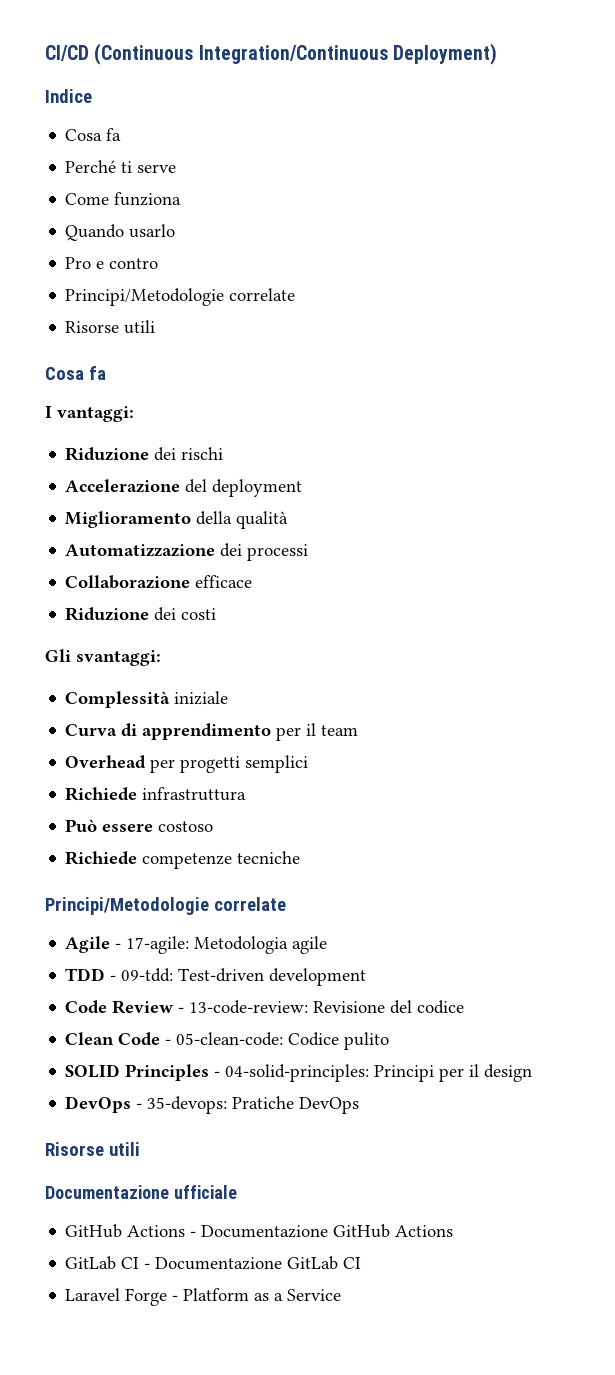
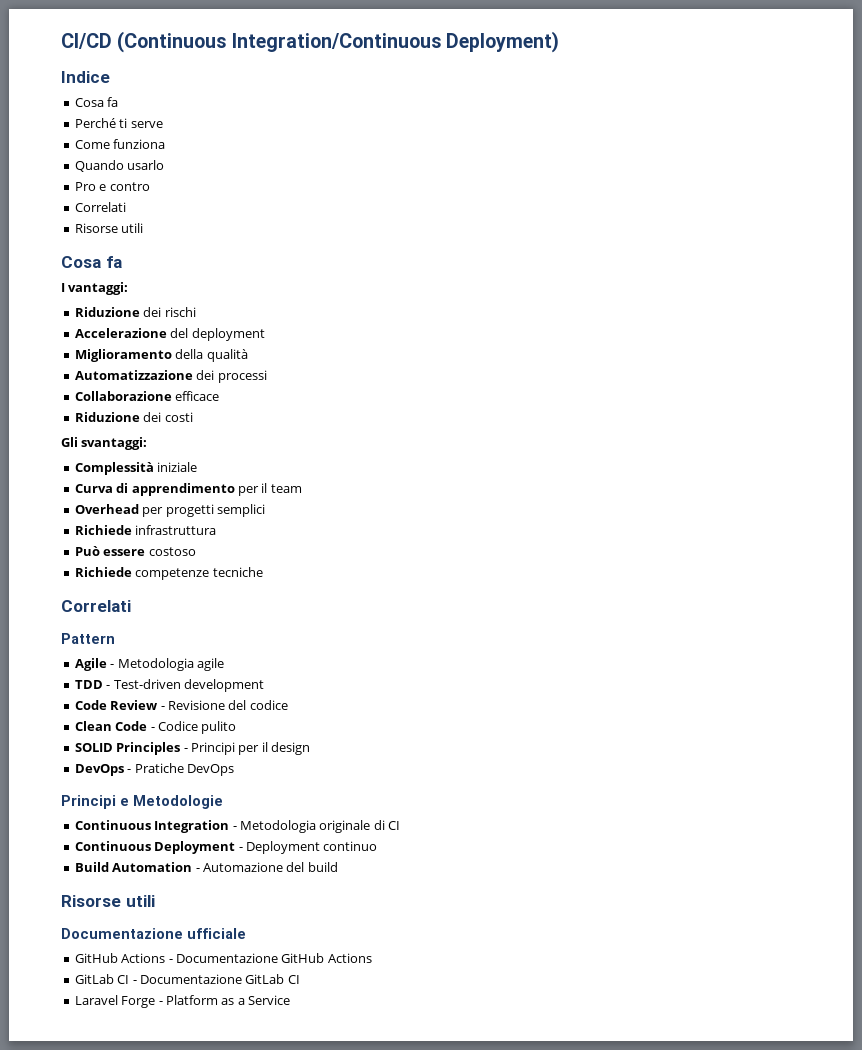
  Pro e contro
- Principi/Metodologie correlate
+ Correlati
  Richiede competenze tecniche
- Principi/Metodologie correlate
+ Correlati
+ Pattern
- Agile - 17-agile: Metodologia agile
+ Agile - Metodologia agile
- TDD - 09-tdd: Test-driven development
+ TDD - Test-driven development
- Code Review - 13-code-review: Revisione del codice
+ Code Review - Revisione del codice
- Clean Code - 05-clean-code: Codice pulito
+ Clean Code - Codice pulito
- SOLID Principles - 04-solid-principles: Principi per il design
+ SOLID Principles - Principi per il design
- DevOps - 35-devops: Pratiche DevOps
+ DevOps - Pratiche DevOps
+ Principi e Metodologie
+ Continuous Integration - Metodologia originale di CI
+ Continuous Deployment - Deployment continuo
+ Build Automation - Automazione del build

